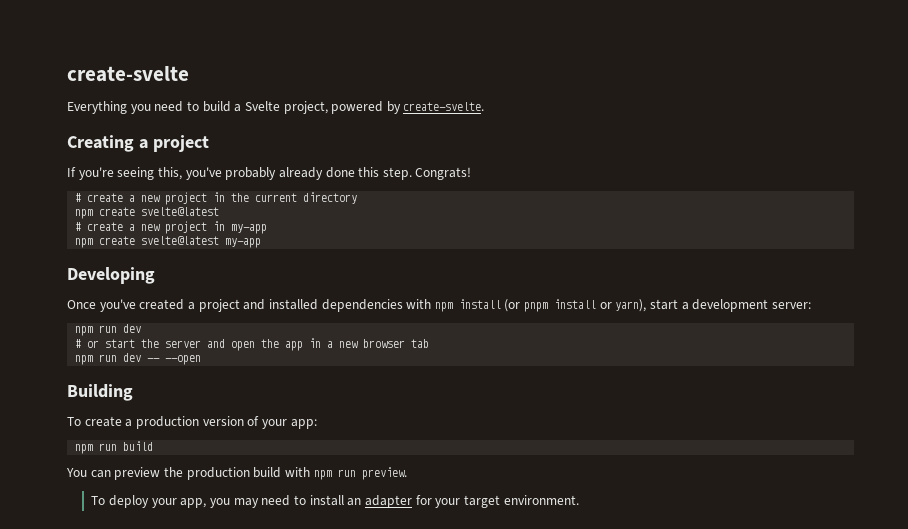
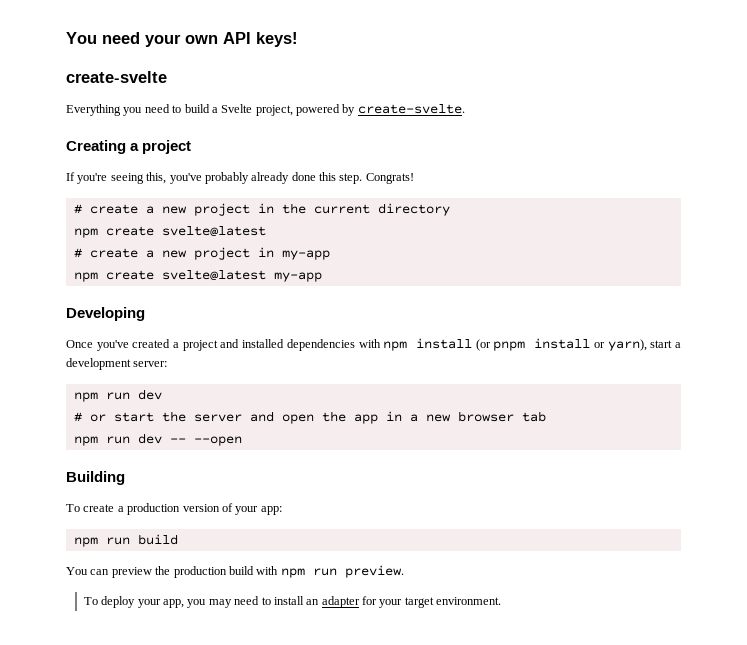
+ You need your own API keys!

